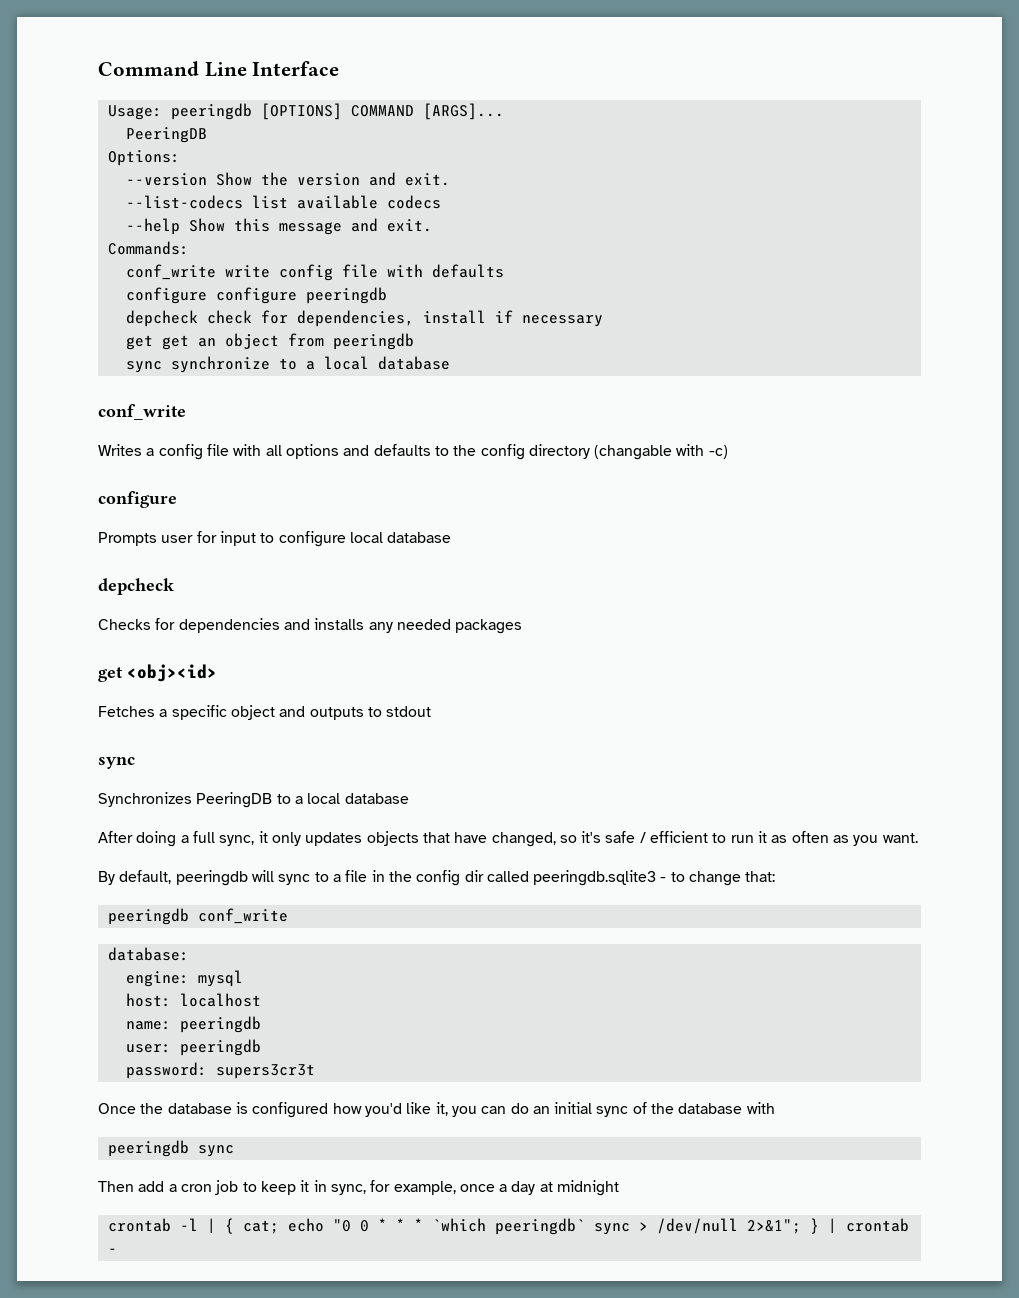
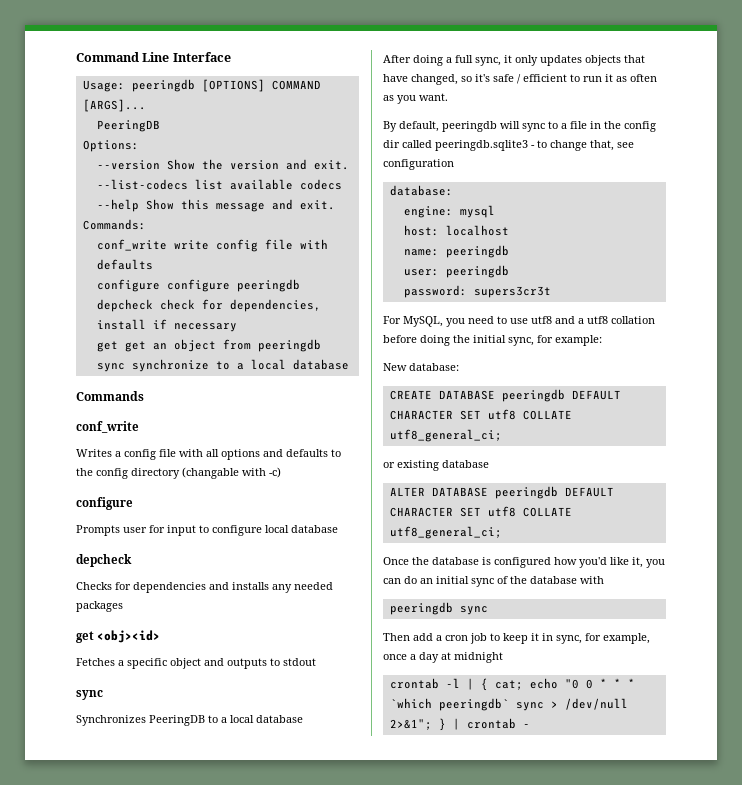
+ Commands
- By default, peeringdb will sync to a file in the config dir called peeringdb.sqlite3 - to change that:
- peeringdb conf_write
+ By default, peeringdb will sync to a file in the config dir called peeringdb.sqlite3 - to change that, see configuration
+ For MySQL, you need to use utf8 and a utf8 collation before doing the initial sync, for example:
+ New database:
+ CREATE DATABASE peeringdb DEFAULT CHARACTER SET utf8 COLLATE utf8_general_ci;
+ or existing database
+ ALTER DATABASE peeringdb DEFAULT CHARACTER SET utf8 COLLATE utf8_general_ci;

